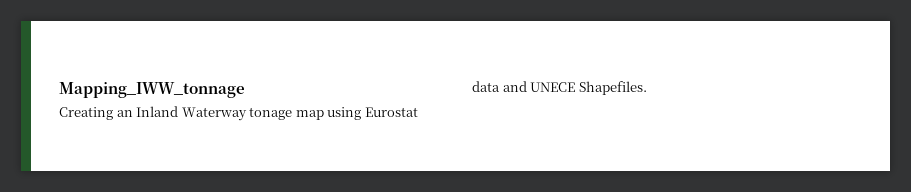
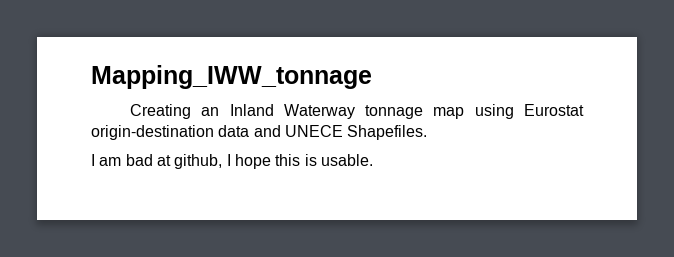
- Creating an Inland Waterway tonage map using Eurostat data and UNECE Shapefiles.
+ Creating an Inland Waterway tonnage map using Eurostat origin-destination data and UNECE Shapefiles.
+ I am bad at github, I hope this is usable.

